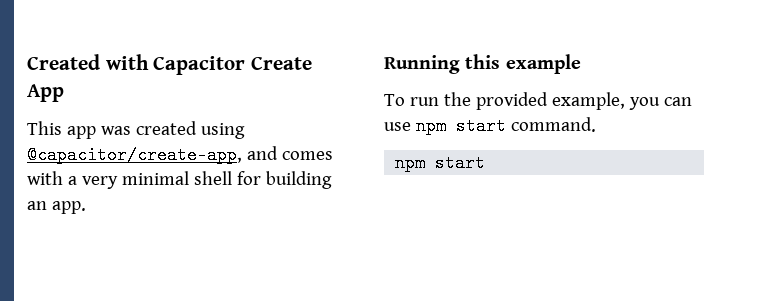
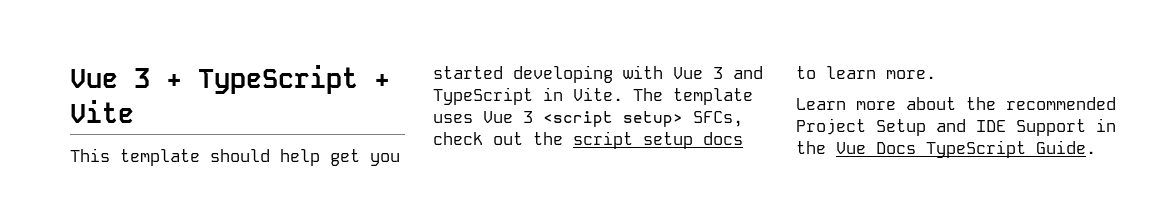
- Created with Capacitor Create App
- This app was created using @capacitor/create-app, and comes with a very minimal shell for building an app.
- Running this example
- To run the provided example, you can use npm start command.
- npm start
+ Vue 3 + TypeScript + Vite
+ This template should help get you started developing with Vue 3 and TypeScript in Vite. The template uses Vue 3 <script setup> SFCs, check out the script setup docs to learn more.
+ Learn more about the recommended Project Setup and IDE Support in the Vue Docs TypeScript Guide.

